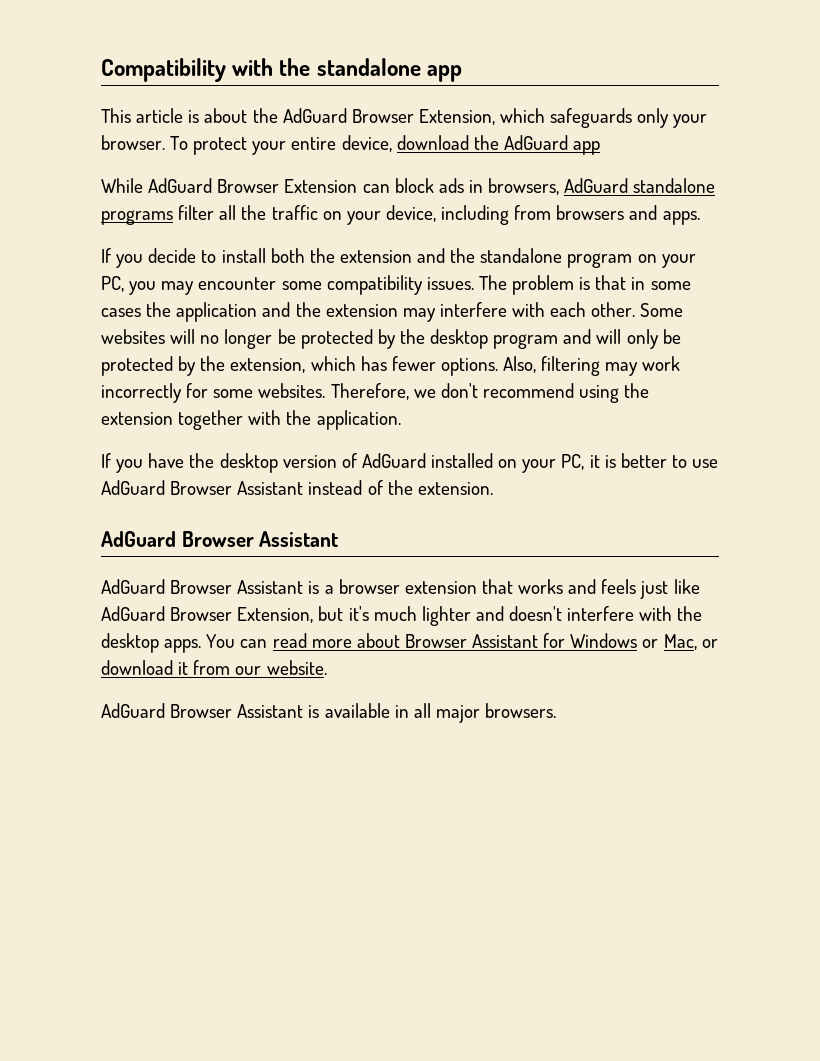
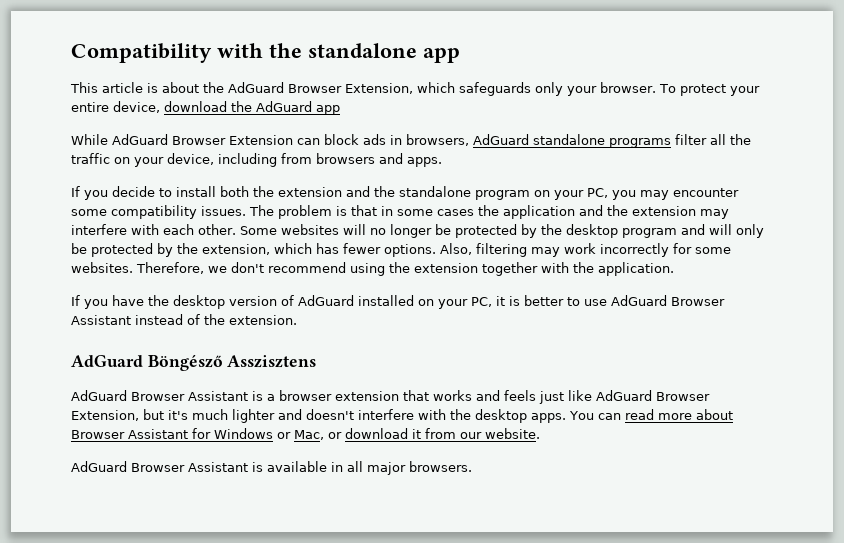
  If you have the desktop version of AdGuard installed on your PC, it is better to use AdGuard Browser Assistant instead of the extension.
- AdGuard Browser Assistant
+ AdGuard Böngésző Asszisztens

